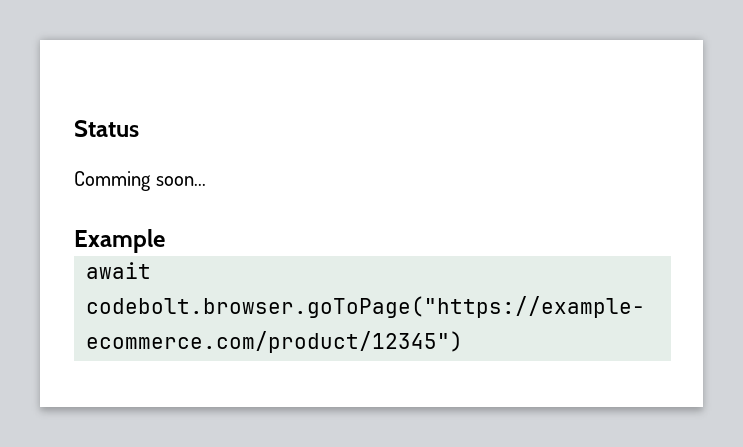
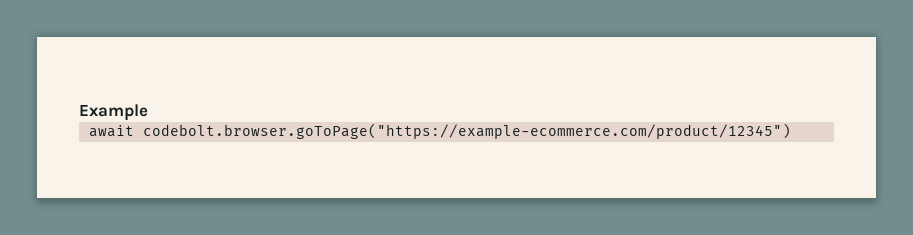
- Status
- Comming soon...

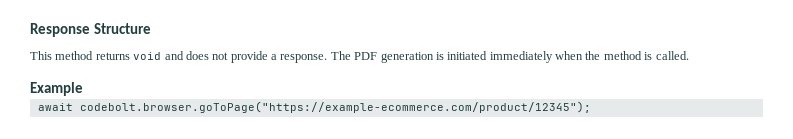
+ Response Structure
+ This method returns void and does not provide a response. The PDF generation is initiated immediately when the method is called.
- await codebolt.browser.goToPage("https://example-ecommerce.com/product/12345")
+ await codebolt.browser.goToPage("https://example-ecommerce.com/product/12345");

